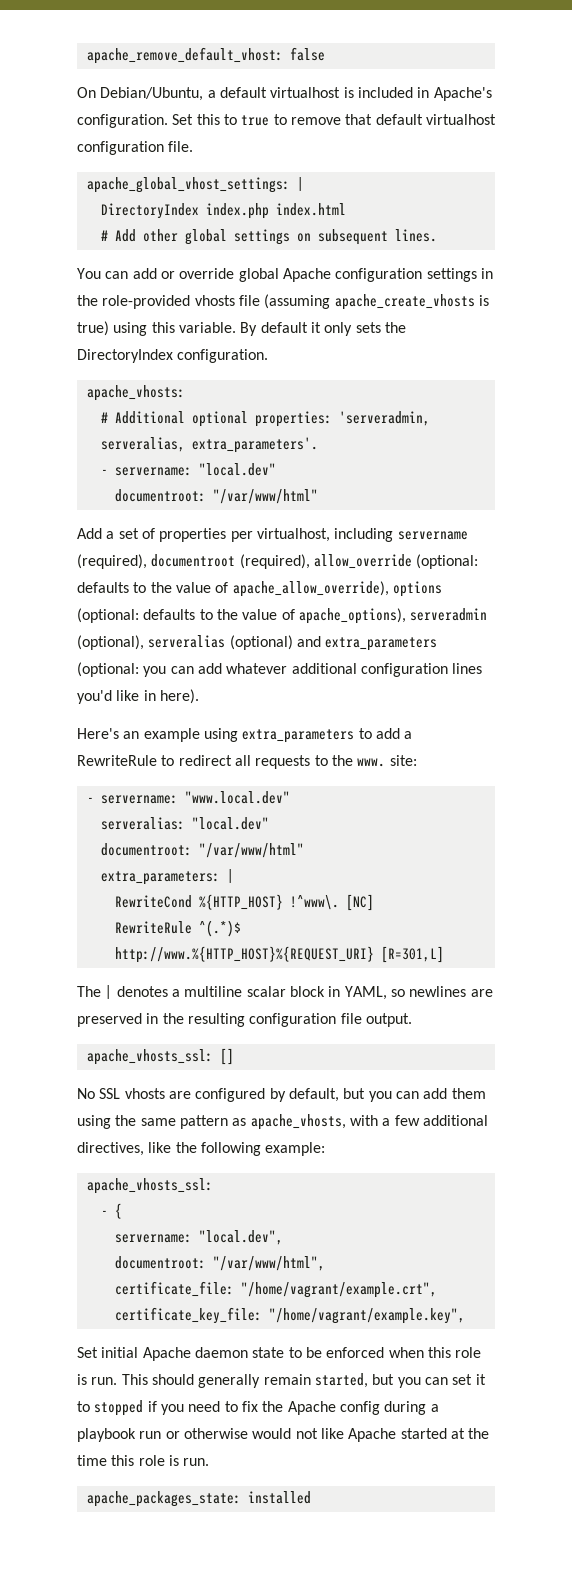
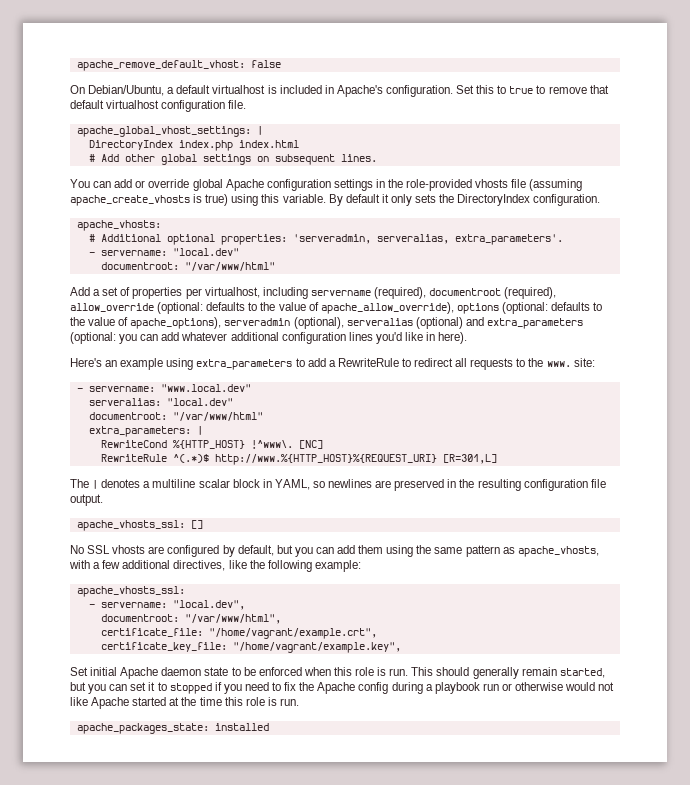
- - {
- servername: "local.dev",
+ - servername: "local.dev",

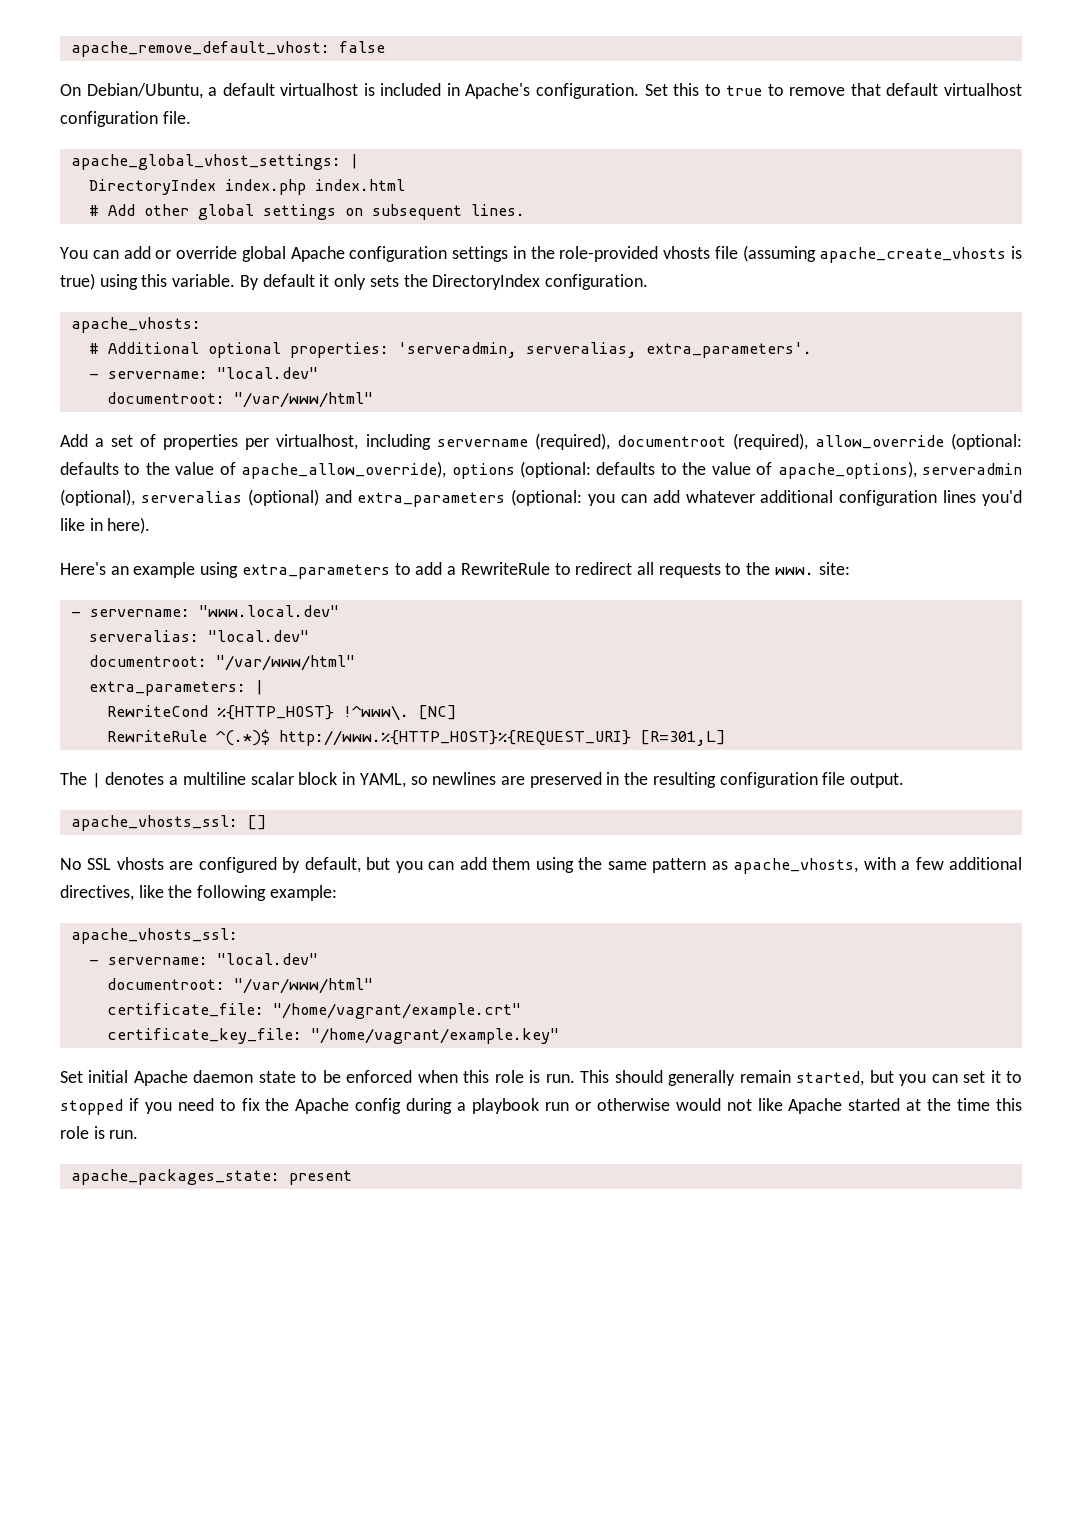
  No SSL vhosts are configured by default, but you can add them using the same pattern as apache_vhosts, with a few additional directives, like the following example:
  apache_vhosts_ssl:
- - servername: "local.dev",
- documentroot: "/var/www/html",
+ - servername: "local.dev"
+ documentroot: "/var/www/html"
- certificate_file: "/home/vagrant/example.crt",
+ certificate_file: "/home/vagrant/example.crt"
- certificate_key_file: "/home/vagrant/example.key",
+ certificate_key_file: "/home/vagrant/example.key"
- apache_packages_state: installed
+ apache_packages_state: present

